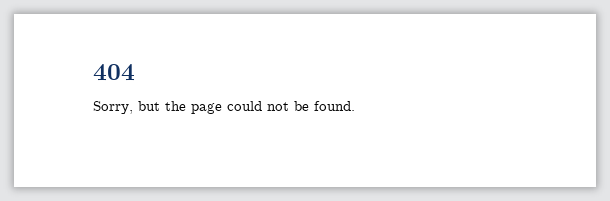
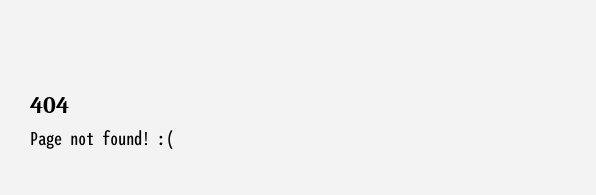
- Sorry, but the page could not be found.
+ Page not found! :(

